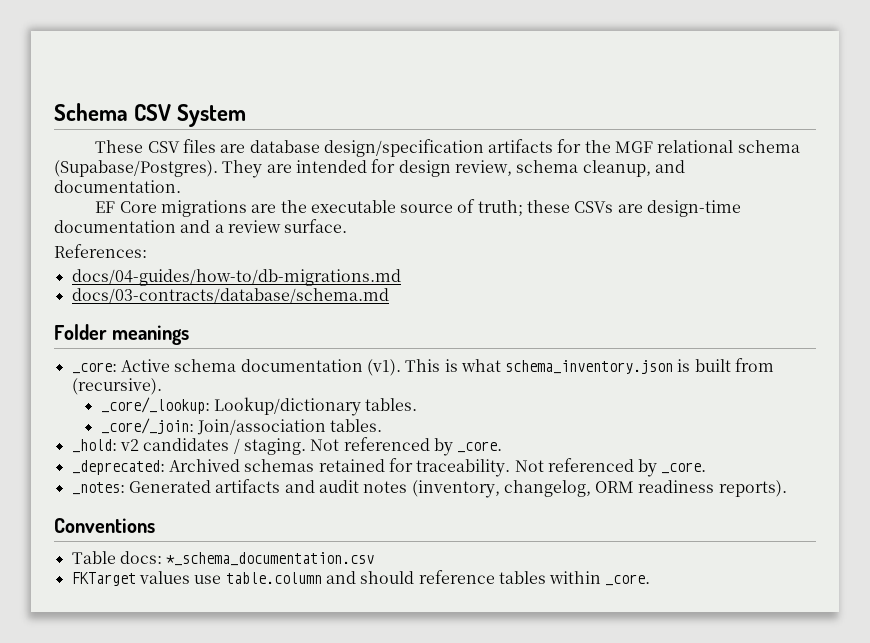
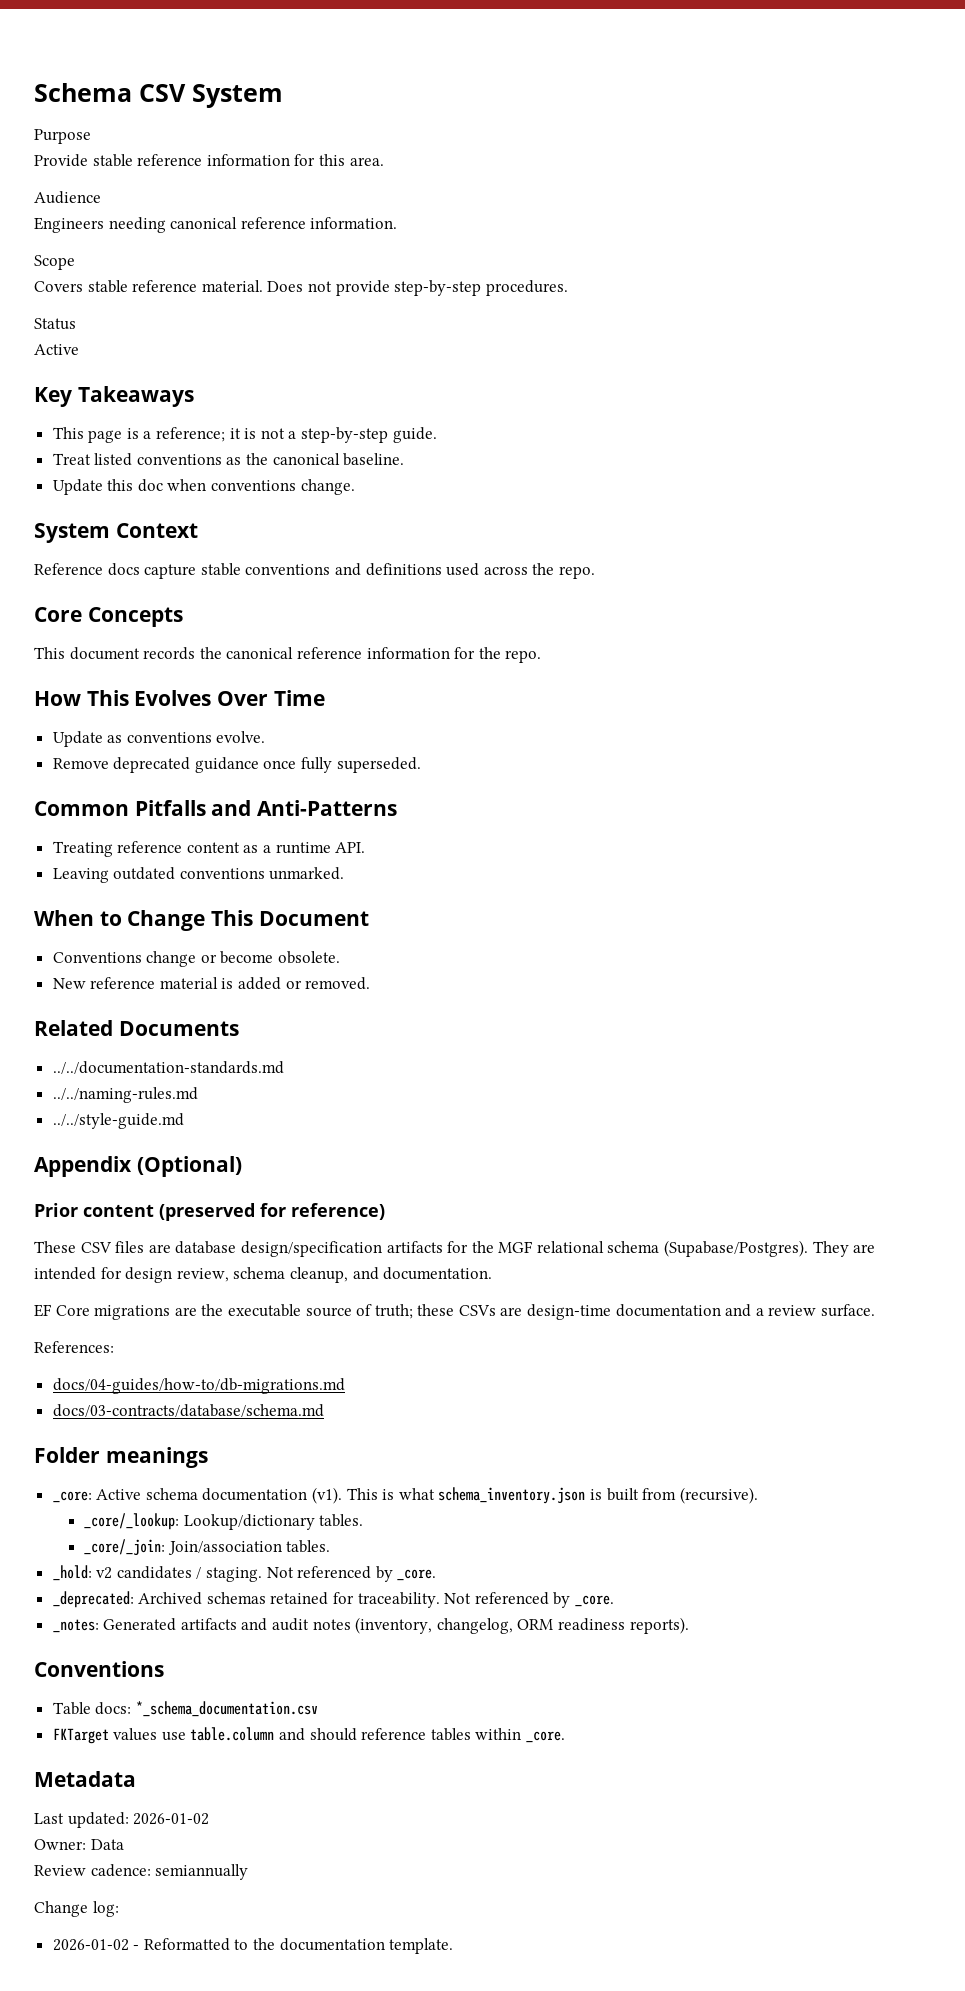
+ Purpose
+ Provide stable reference information for this area.
+ Audience
+ Engineers needing canonical reference information.
+ Scope
+ Covers stable reference material. Does not provide step-by-step procedures.
+ Status
+ Active
+ Key Takeaways
+ This page is a reference; it is not a step-by-step guide.
+ Treat listed conventions as the canonical baseline.
+ Update this doc when conventions change.
+ System Context
+ Reference docs capture stable conventions and definitions used across the repo.
+ Core Concepts
+ This document records the canonical reference information for the repo.
+ How This Evolves Over Time
+ Update as conventions evolve.
+ Remove deprecated guidance once fully superseded.
+ Common Pitfalls and Anti-Patterns
+ Treating reference content as a runtime API.
+ Leaving outdated conventions unmarked.
+ When to Change This Document
+ Conventions change or become obsolete.
+ New reference material is added or removed.
+ Related Documents
+ ../../documentation-standards.md
+ ../../naming-rules.md
+ ../../style-guide.md
+ Appendix (Optional)
+ Prior content (preserved for reference)
+ Metadata
+ Last updated: 2026-01-02
+ Owner: Data
+ Review cadence: semiannually
+ Change log:
+ 2026-01-02 - Reformatted to the documentation template.

